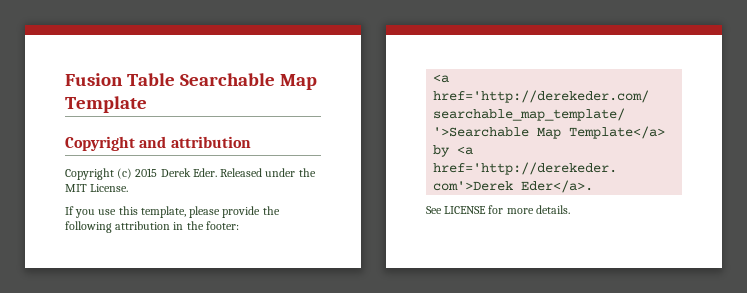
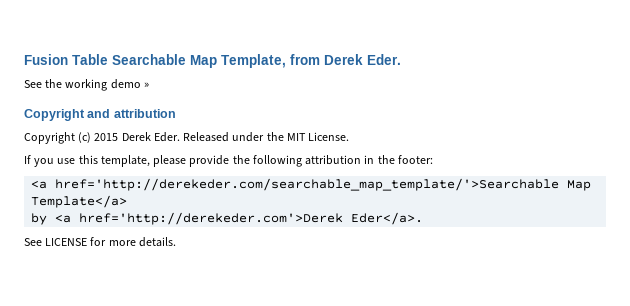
- Fusion Table Searchable Map Template
+ Fusion Table Searchable Map Template, from Derek Eder.
+ See the working demo »

